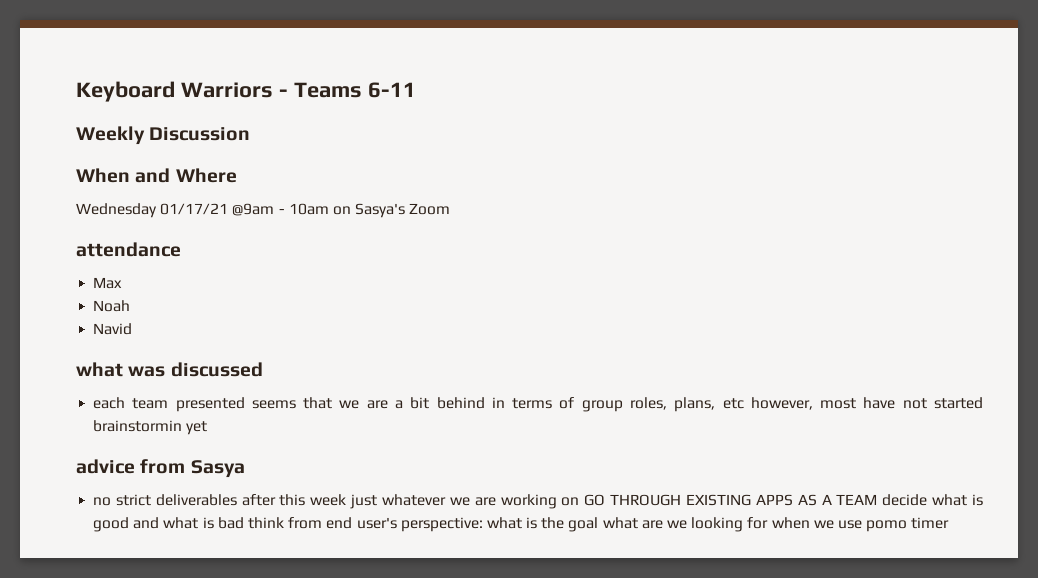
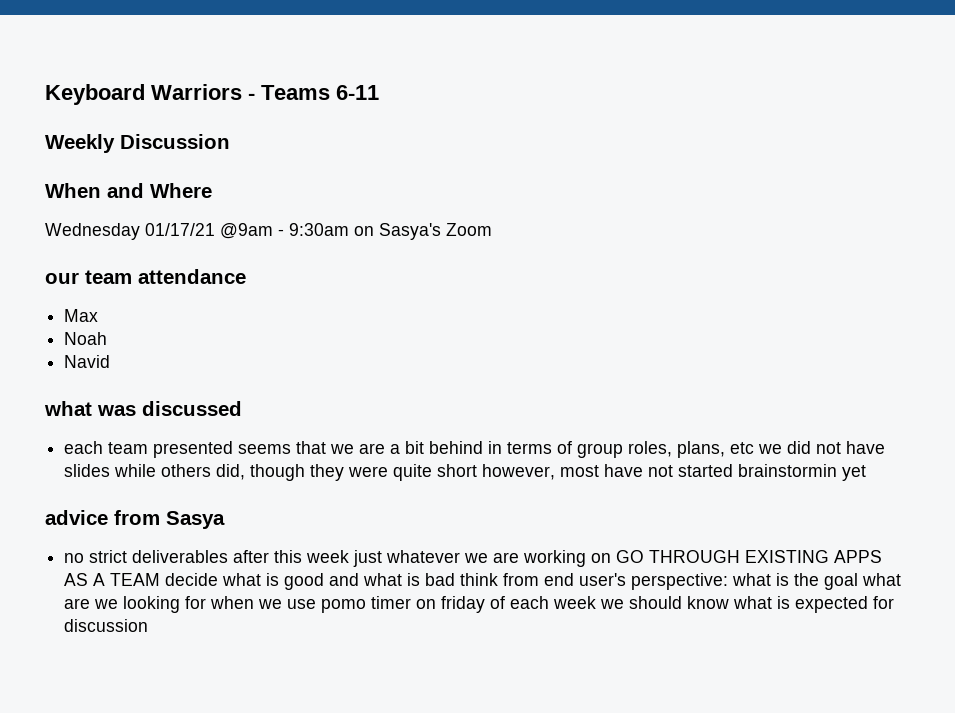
- Wednesday 01/17/21 @9am - 10am on Sasya's Zoom
+ Wednesday 01/17/21 @9am - 9:30am on Sasya's Zoom
- attendance
+ our team attendance
- each team presented seems that we are a bit behind in terms of group roles, plans, etc however, most have not started brainstormin yet
+ each team presented seems that we are a bit behind in terms of group roles, plans, etc we did not have slides while others did, though they were quite short however, most have not started brainstormin yet
- no strict deliverables after this week just whatever we are working on GO THROUGH EXISTING APPS AS A TEAM decide what is good and what is bad think from end user's perspective: what is the goal what are we looking for when we use pomo timer
+ no strict deliverables after this week just whatever we are working on GO THROUGH EXISTING APPS AS A TEAM decide what is good and what is bad think from end user's perspective: what is the goal what are we looking for when we use pomo timer on friday of each week we should know what is expected for discussion

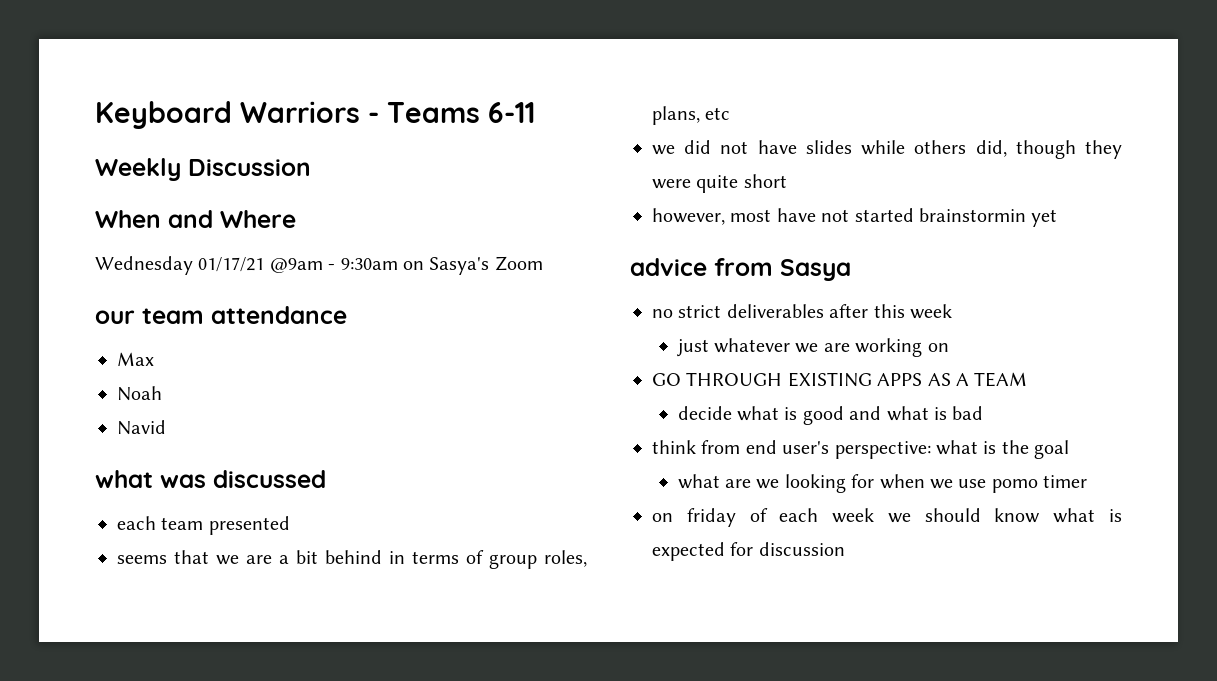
- each team presented seems that we are a bit behind in terms of group roles, plans, etc we did not have slides while others did, though they were quite short however, most have not started brainstormin yet
+ each team presented
+ seems that we are a bit behind in terms of group roles, plans, etc
+ we did not have slides while others did, though they were quite short
+ however, most have not started brainstormin yet
- no strict deliverables after this week just whatever we are working on GO THROUGH EXISTING APPS AS A TEAM decide what is good and what is bad think from end user's perspective: what is the goal what are we looking for when we use pomo timer on friday of each week we should know what is expected for discussion
+ no strict deliverables after this week
+ just whatever we are working on
+ GO THROUGH EXISTING APPS AS A TEAM
+ decide what is good and what is bad
+ think from end user's perspective: what is the goal
+ what are we looking for when we use pomo timer
+ on friday of each week we should know what is expected for discussion

